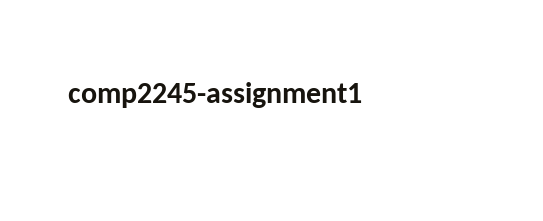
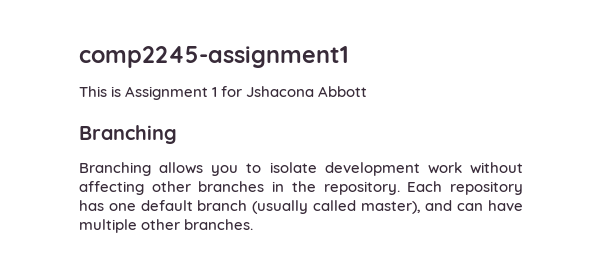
+ This is Assignment 1 for Jshacona Abbott
+ Branching
+ Branching allows you to isolate development work without affecting other branches in the repository. Each repository has one default branch (usually called master), and can have multiple other branches.

